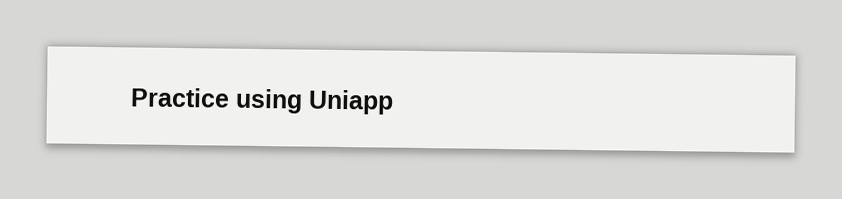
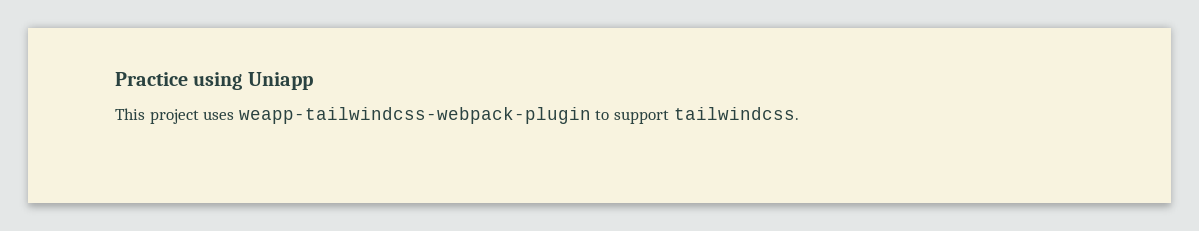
+ This project uses weapp-tailwindcss-webpack-plugin to support tailwindcss.

